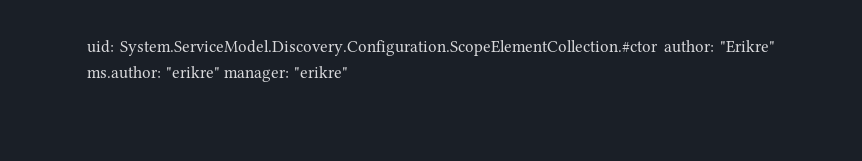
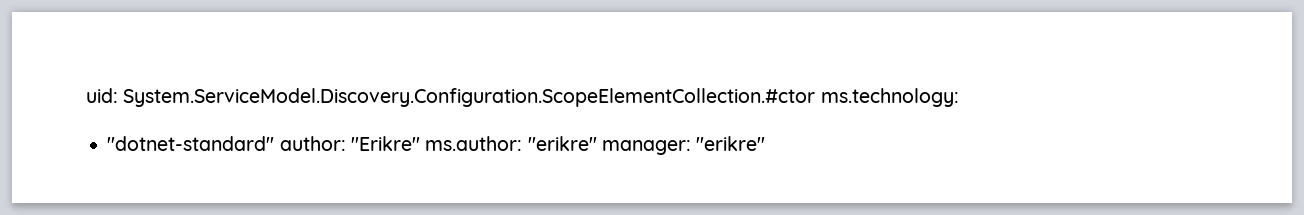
- uid: System.ServiceModel.Discovery.Configuration.ScopeElementCollection.#ctor author: "Erikre" ms.author: "erikre" manager: "erikre"
+ uid: System.ServiceModel.Discovery.Configuration.ScopeElementCollection.#ctor ms.technology:
+ "dotnet-standard" author: "Erikre" ms.author: "erikre" manager: "erikre"

